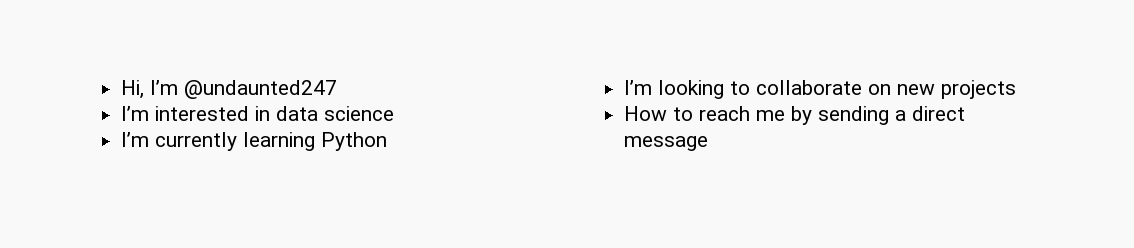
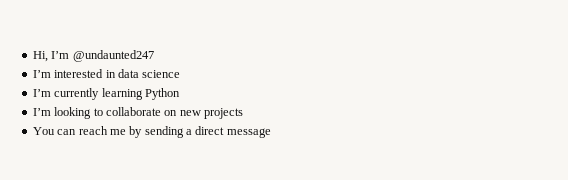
- How to reach me by sending a direct message
+ You can reach me by sending a direct message

